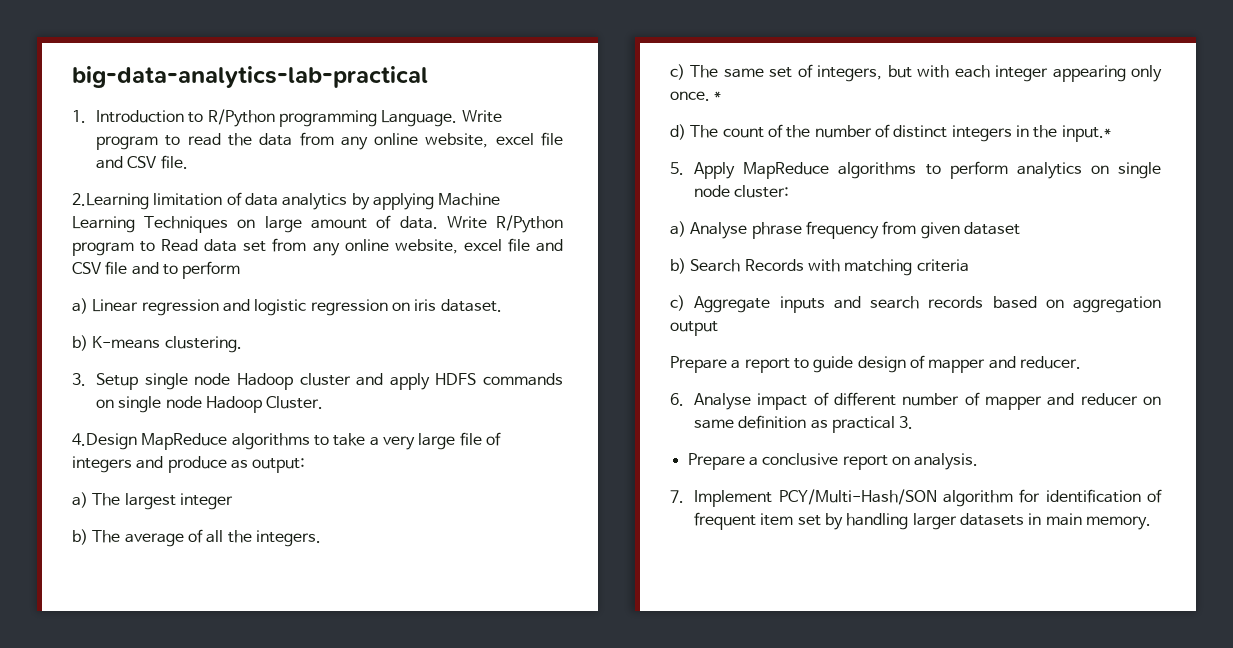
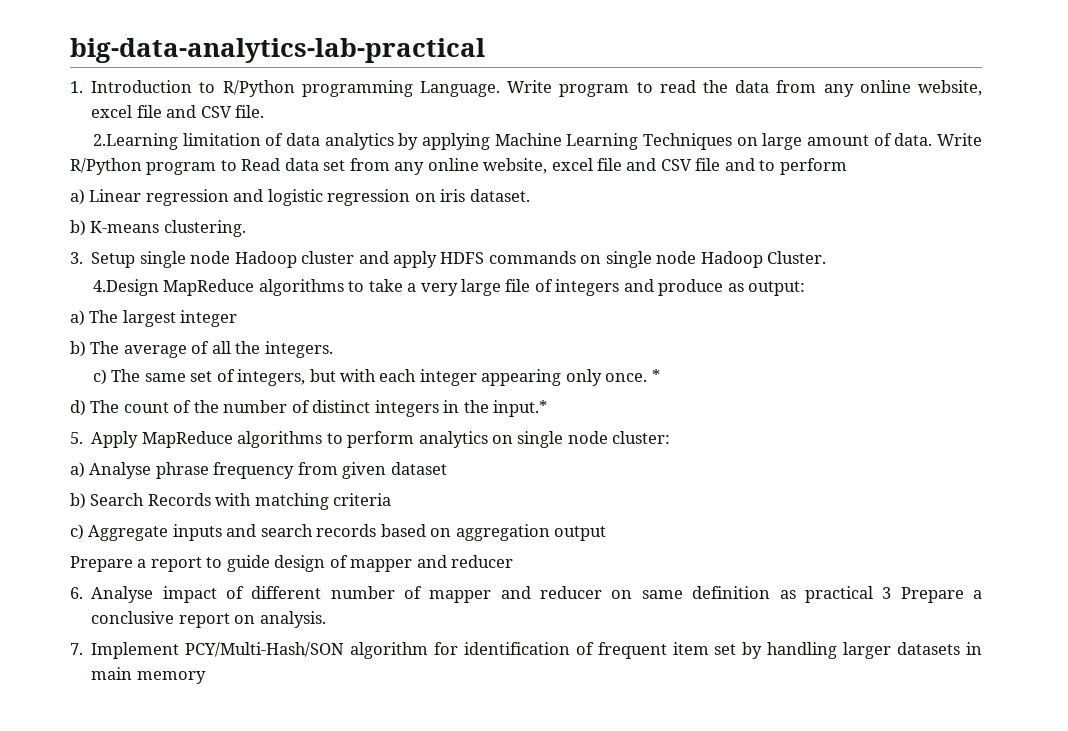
- Prepare a report to guide design of mapper and reducer.
+ Prepare a report to guide design of mapper and reducer
- 6. Analyse impact of different number of mapper and reducer on same definition as practical 3.
- Prepare a conclusive report on analysis.
+ 6. Analyse impact of different number of mapper and reducer on same definition as practical 3 Prepare a conclusive report on analysis.
- 7. Implement PCY/Multi-Hash/SON algorithm for identification of frequent item set by handling larger datasets in main memory.
+ 7. Implement PCY/Multi-Hash/SON algorithm for identification of frequent item set by handling larger datasets in main memory

